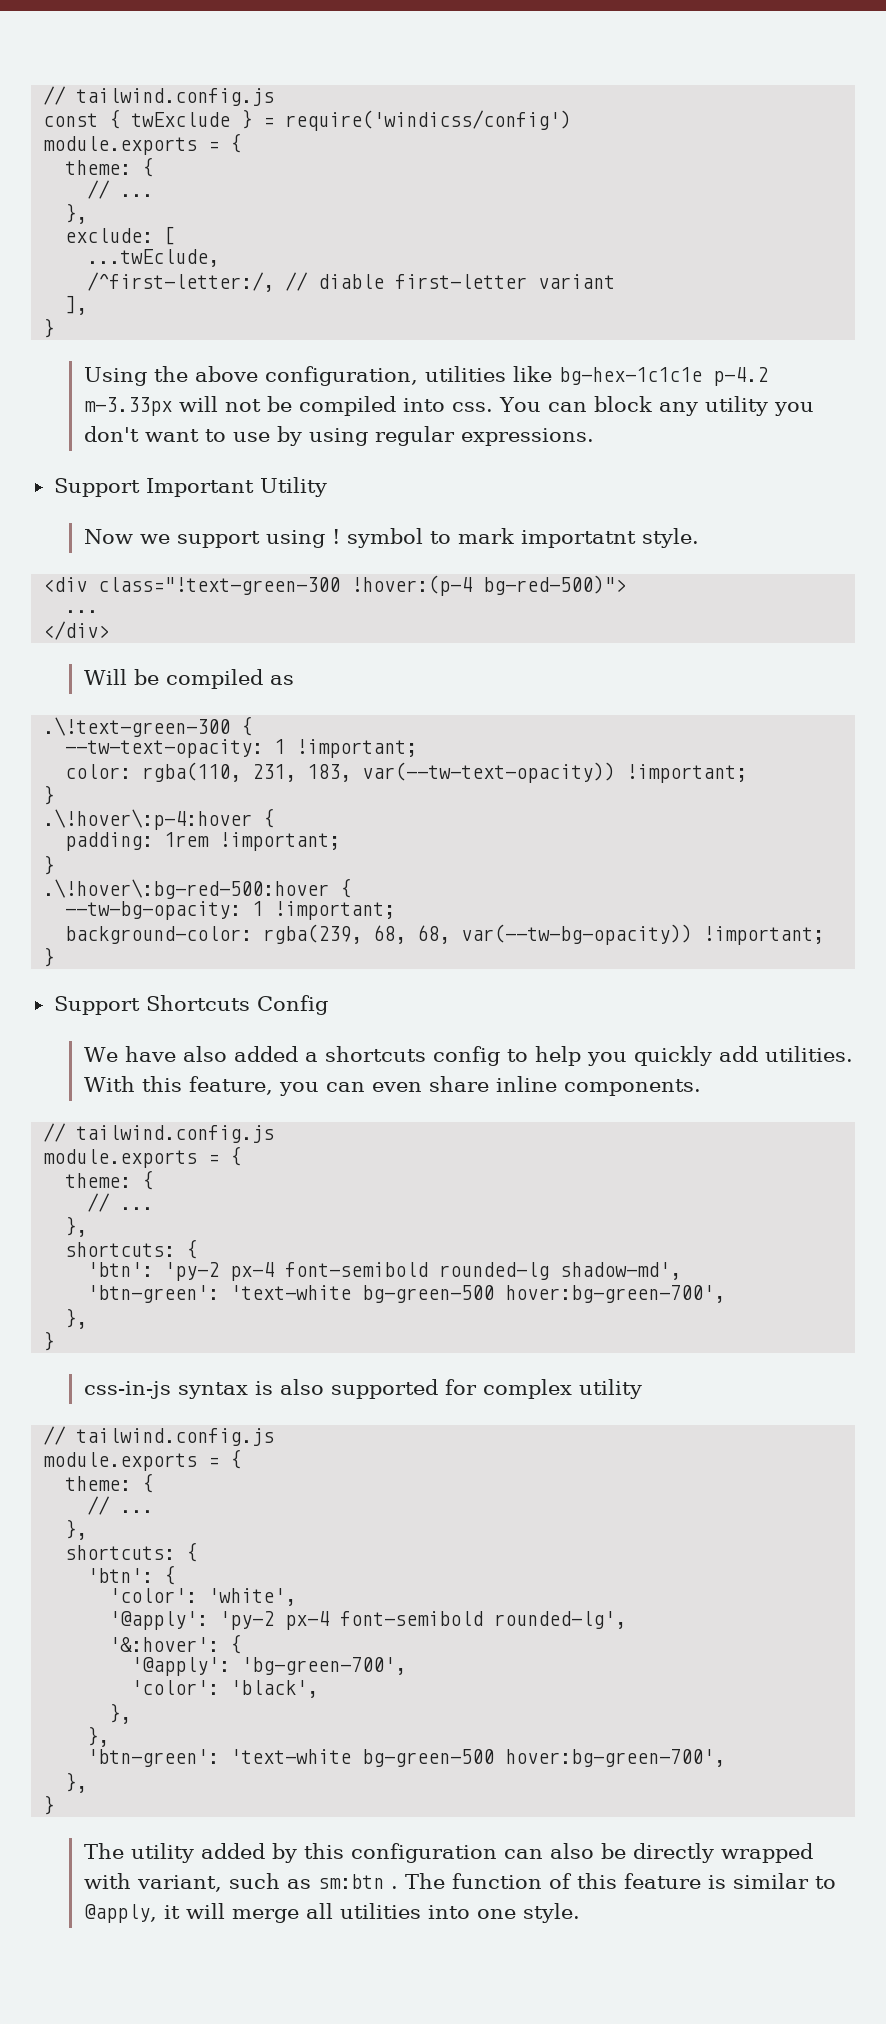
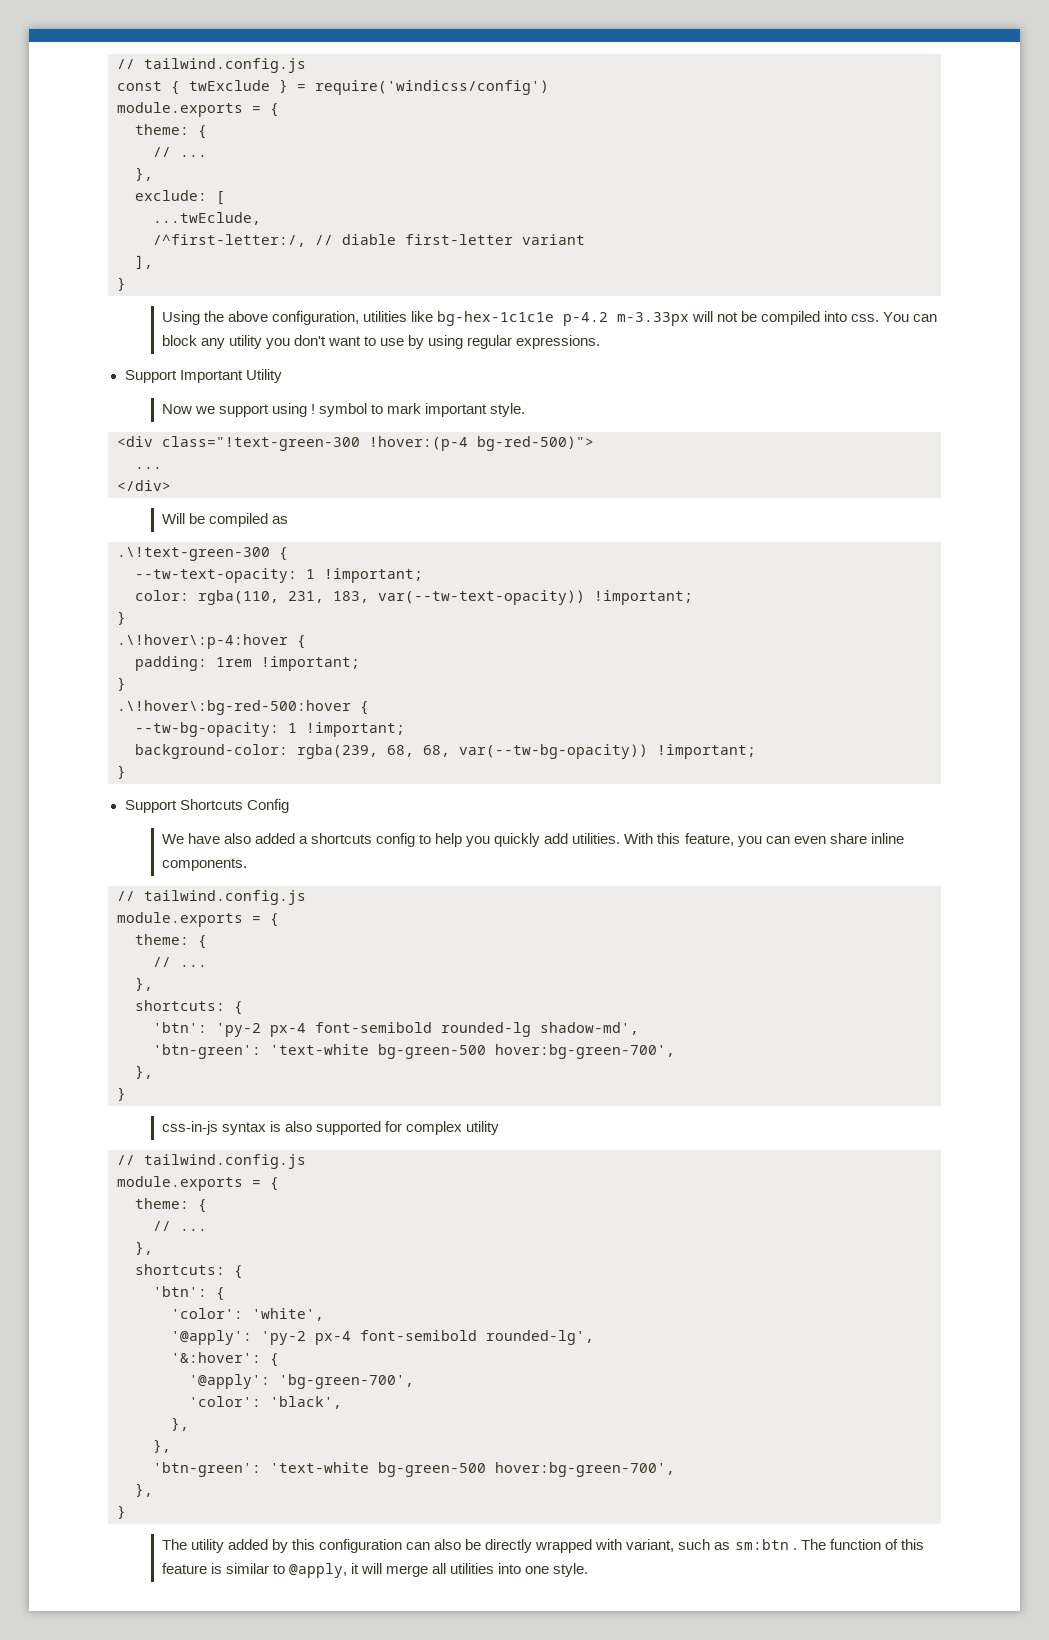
- Now we support using ! symbol to mark importatnt style.
+ Now we support using ! symbol to mark important style.

